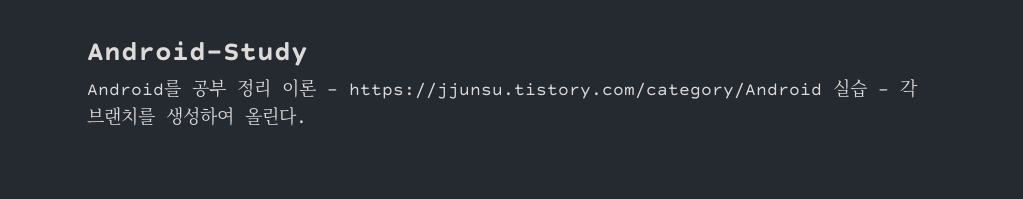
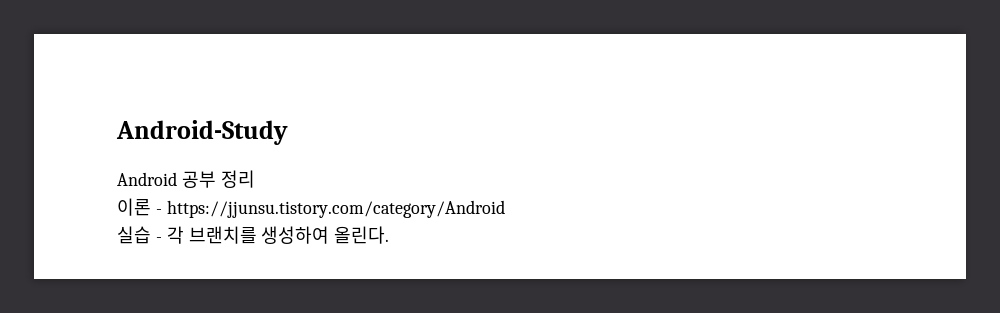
- Android를 공부 정리 이론 - https://jjunsu.tistory.com/category/Android 실습 - 각 브랜치를 생성하여 올린다.
+ Android 공부 정리
+ 이론 - https://jjunsu.tistory.com/category/Android
+ 실습 - 각 브랜치를 생성하여 올린다.

